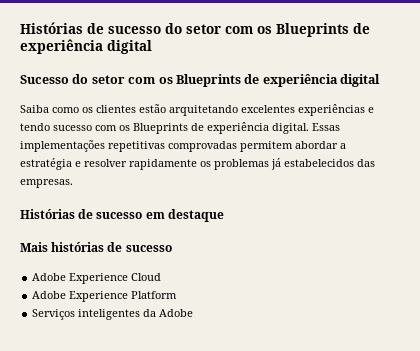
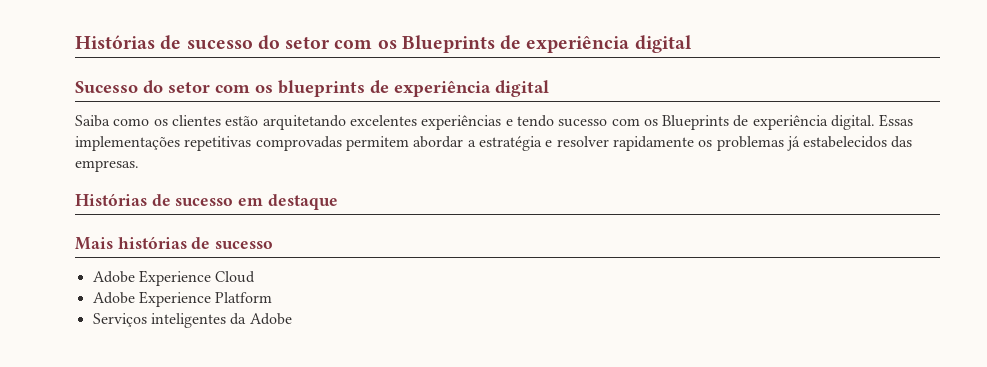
- Sucesso do setor com os Blueprints de experiência digital
+ Sucesso do setor com os blueprints de experiência digital

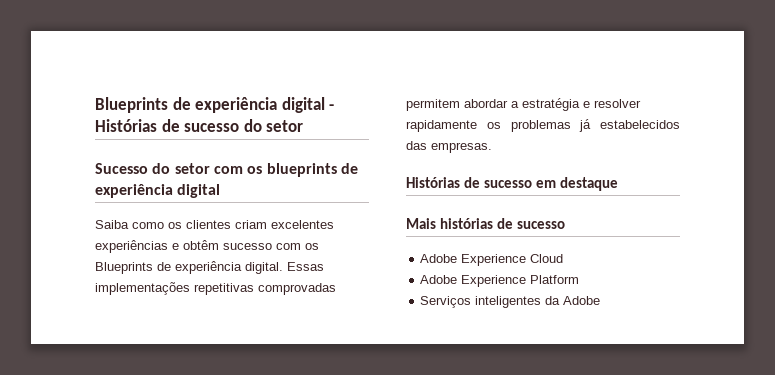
- Histórias de sucesso do setor com os Blueprints de experiência digital
+ Blueprints de experiência digital - Histórias de sucesso do setor
- Saiba como os clientes estão arquitetando excelentes experiências e tendo sucesso com os Blueprints de experiência digital.
+ Saiba como os clientes criam excelentes experiências e obtêm sucesso com os Blueprints de experiência digital.

